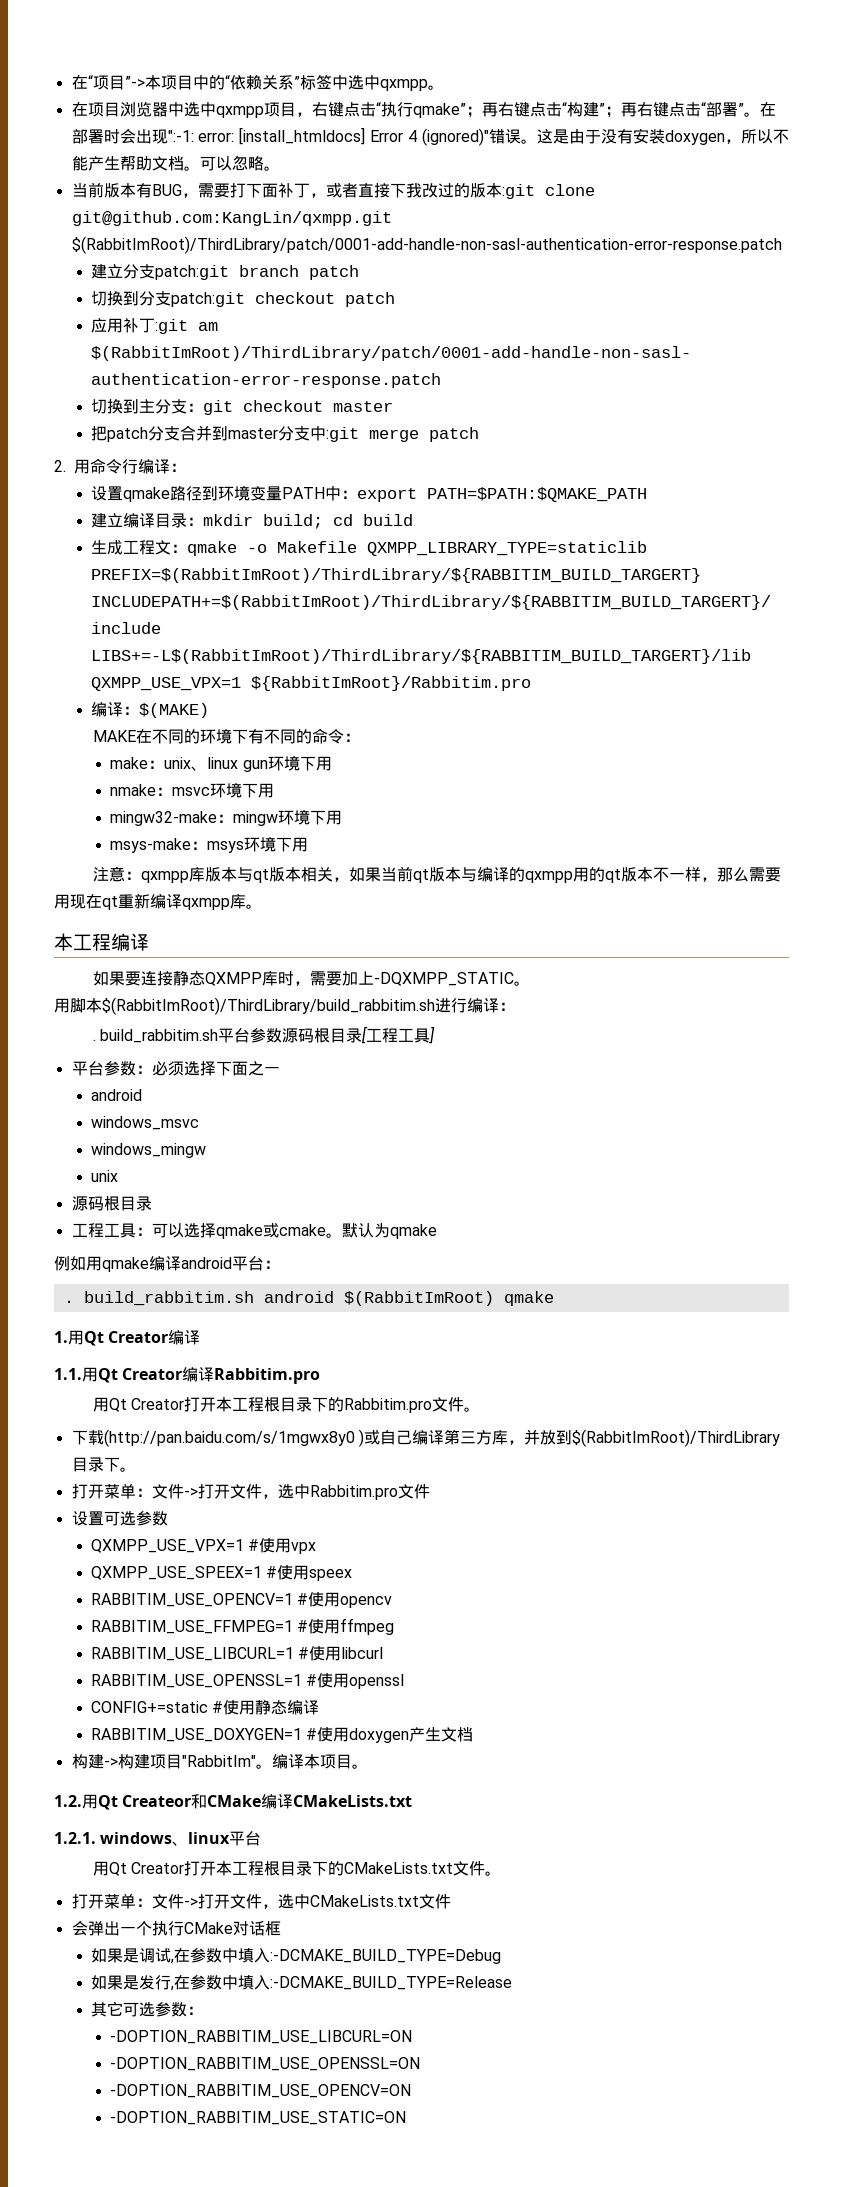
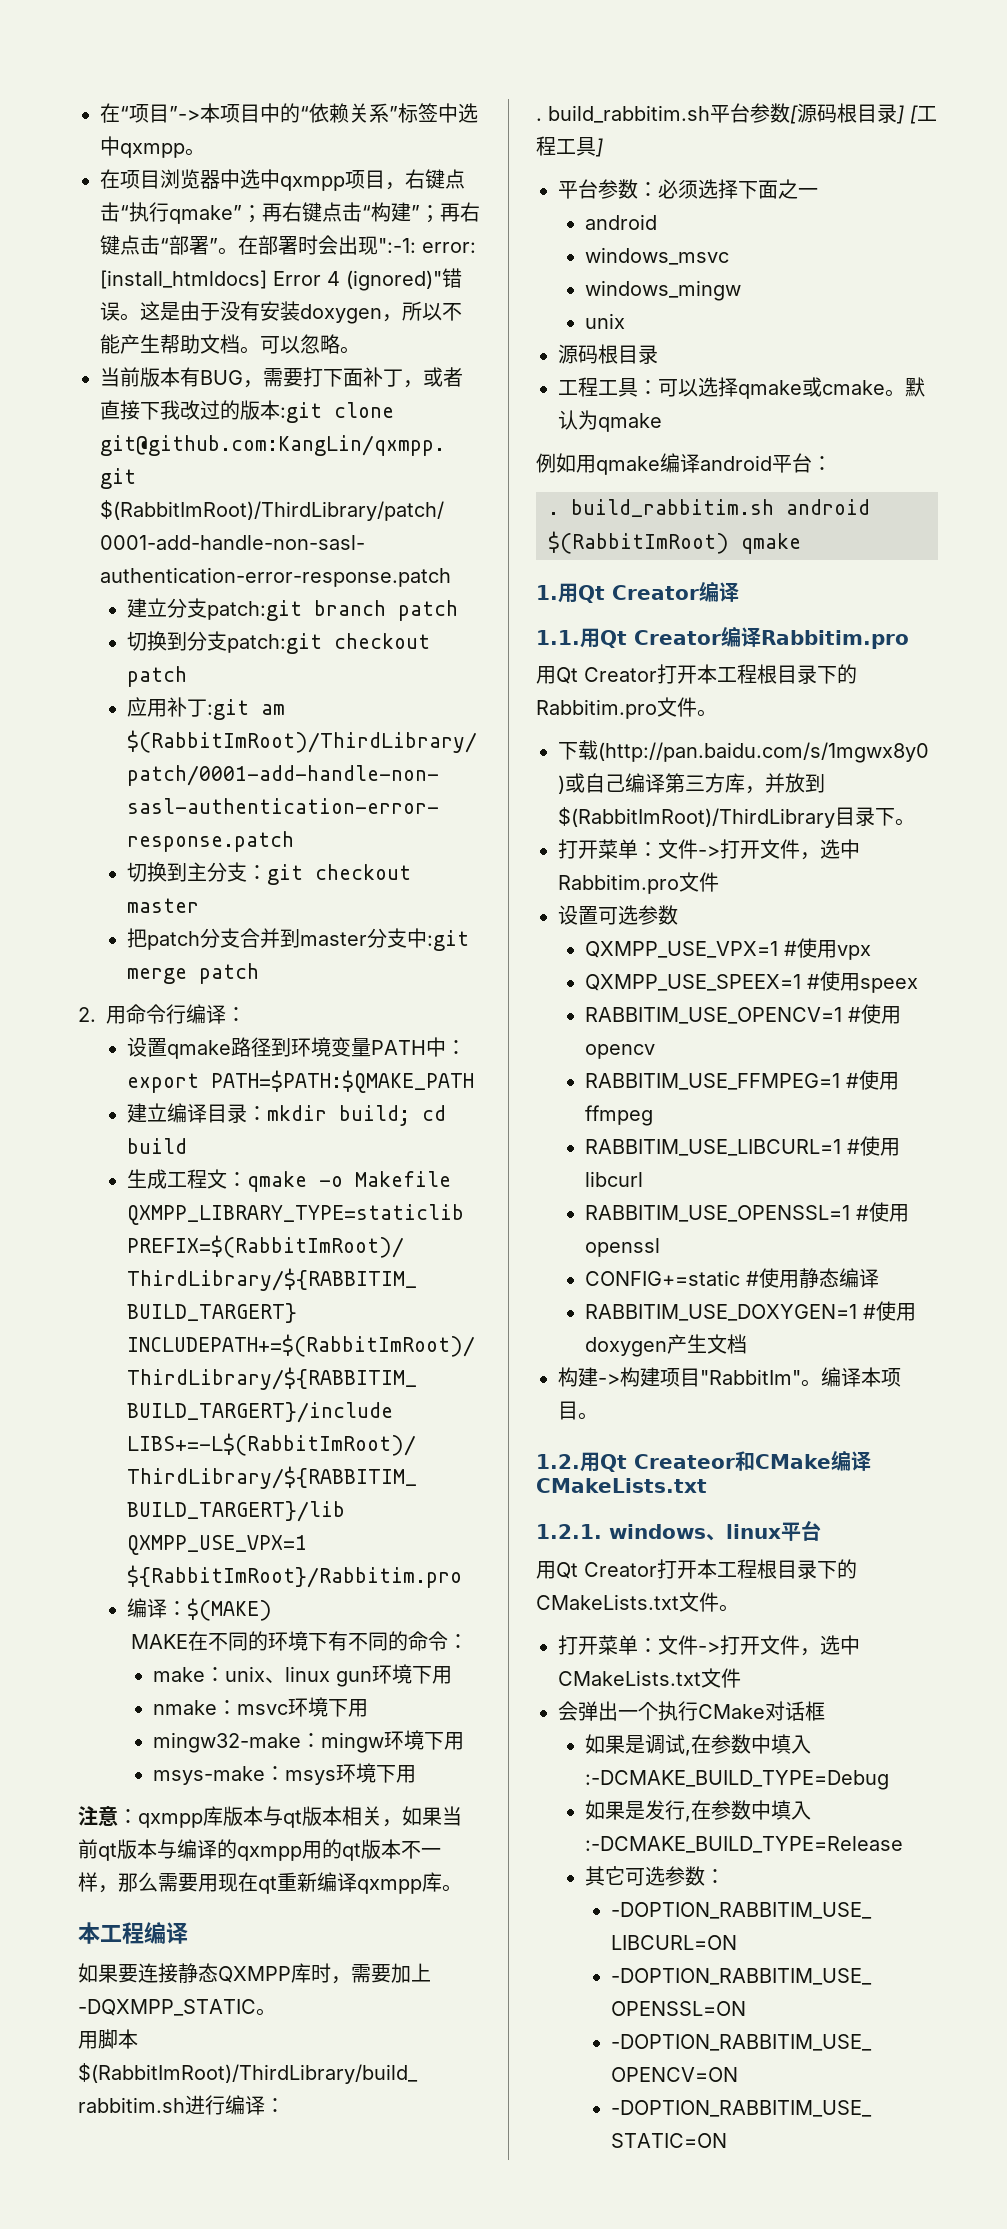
- . build_rabbitim.sh平台参数源码根目录[工程工具]
+ . build_rabbitim.sh平台参数[源码根目录] [工程工具]

